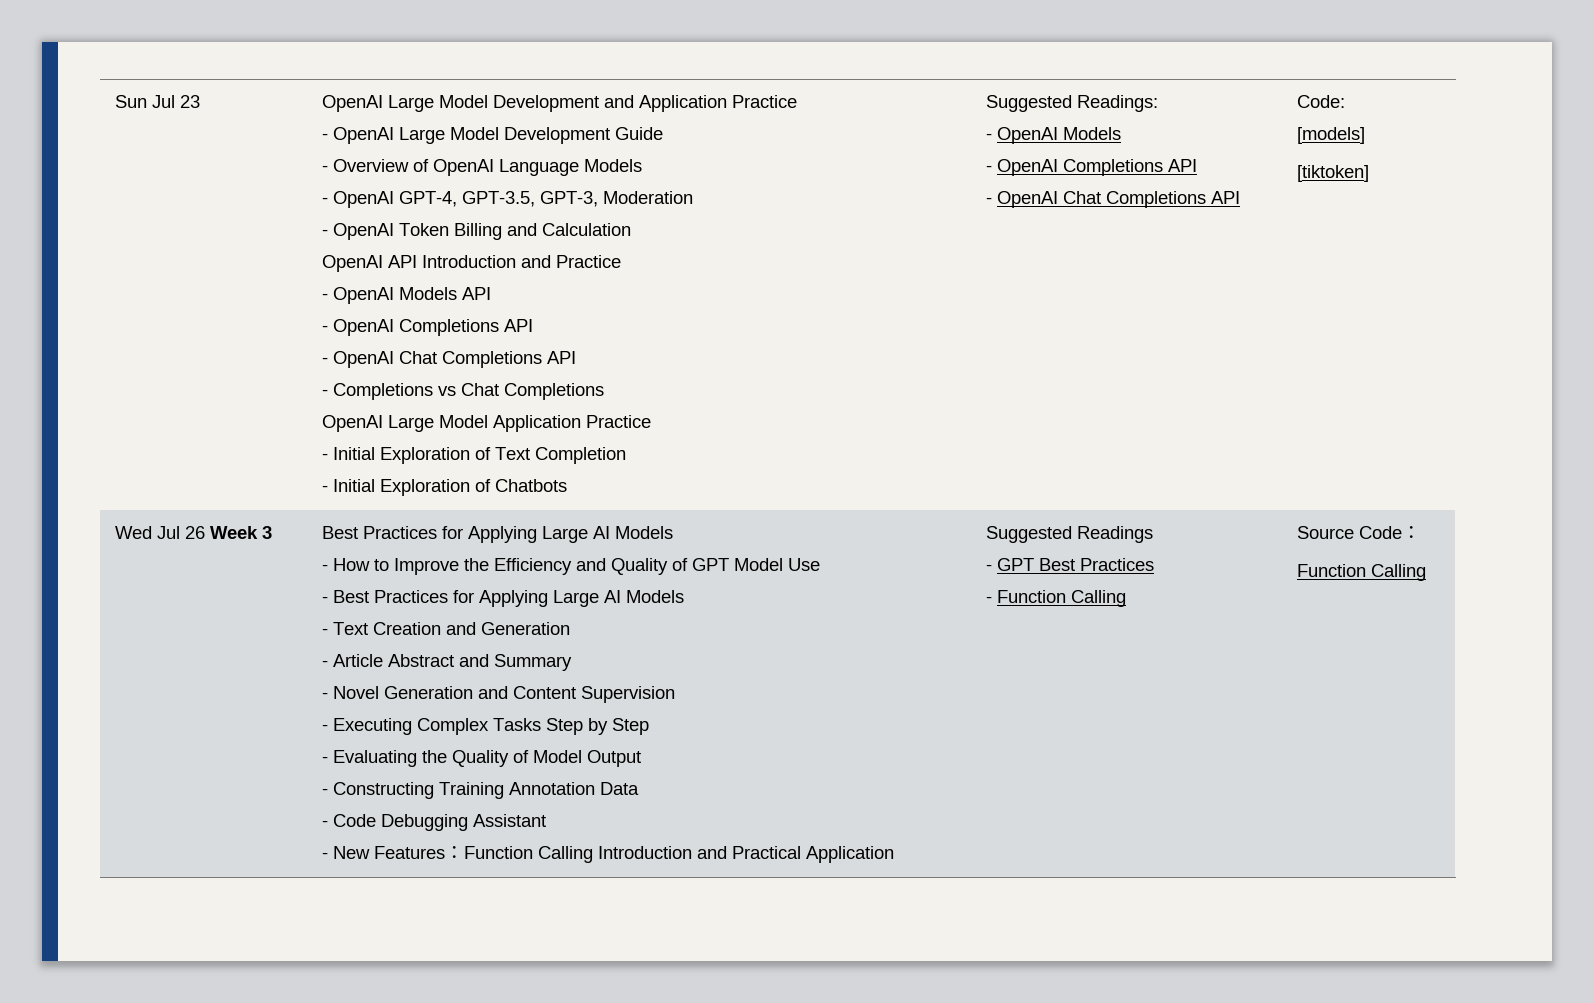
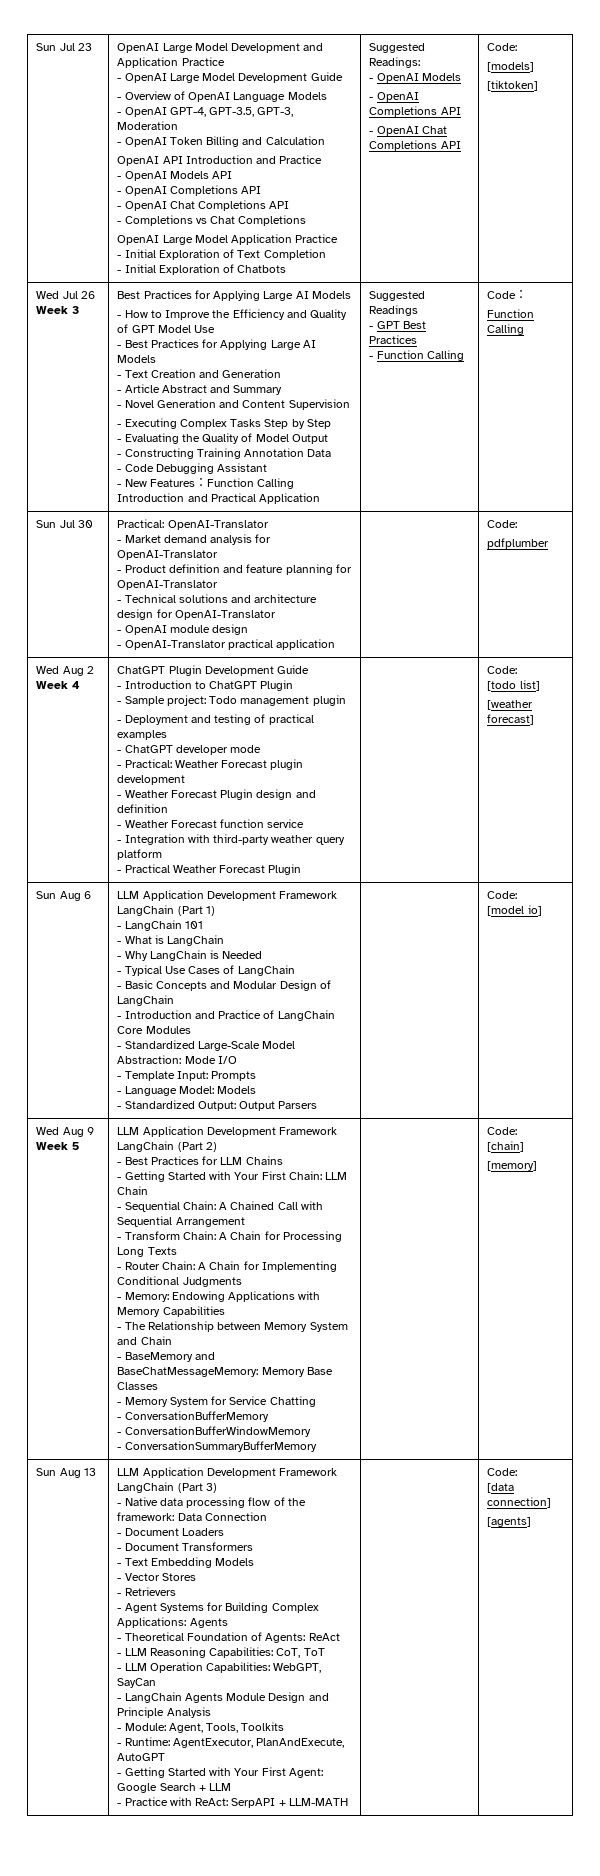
- Source Code：
+ Code：
+ Sun Jul 30 | Practical: OpenAI-Translator
+ - Market demand analysis for OpenAI-Translator
+ - Product definition and feature planning for OpenAI-Translator
+ - Technical solutions and architecture design for OpenAI-Translator
+ - OpenAI module design
+ - OpenAI-Translator practical application | | Code:
+ pdfplumber
+ Wed Aug 2 Week 4 | ChatGPT Plugin Development Guide
+ - Introduction to ChatGPT Plugin
+ - Sample project: Todo management plugin
+ - Deployment and testing of practical examples
+ - ChatGPT developer mode
+ - Practical: Weather Forecast plugin development
+ - Weather Forecast Plugin design and definition
+ - Weather Forecast function service
+ - Integration with third-party weather query platform
+ - Practical Weather Forecast Plugin | | Code:
+ [todo list]
+ [weather forecast]
+ Sun Aug 6 | LLM Application Development Framework LangChain (Part 1)
+ - LangChain 101
+ - What is LangChain
+ - Why LangChain is Needed
+ - Typical Use Cases of LangChain
+ - Basic Concepts and Modular Design of LangChain
+ - Introduction and Practice of LangChain Core Modules
+ - Standardized Large-Scale Model Abstraction: Mode I/O
+ - Template Input: Prompts
+ - Language Model: Models
+ - Standardized Output: Output Parsers | | Code:
+ [model io]
+ Wed Aug 9 Week 5 | LLM Application Development Framework LangChain (Part 2)
+ - Best Practices for LLM Chains
+ - Getting Started with Your First Chain: LLM Chain
+ - Sequential Chain: A Chained Call with Sequential Arrangement
+ - Transform Chain: A Chain for Processing Long Texts
+ - Router Chain: A Chain for Implementing Conditional Judgments
+ - Memory: Endowing Applications with Memory Capabilities
+ - The Relationship between Memory System and Chain
+ - BaseMemory and BaseChatMessageMemory: Memory Base Classes
+ - Memory System for Service Chatting
+ - ConversationBufferMemory
+ - ConversationBufferWindowMemory
+ - ConversationSummaryBufferMemory | | Code:
+ [chain]
+ [memory]
+ Sun Aug 13 | LLM Application Development Framework LangChain (Part 3)
+ - Native data processing flow of the framework: Data Connection
+ - Document Loaders
+ - Document Transformers
+ - Text Embedding Models
+ - Vector Stores
+ - Retrievers
+ - Agent Systems for Building Complex Applications: Agents
+ - Theoretical Foundation of Agents: ReAct
+ - LLM Reasoning Capabilities: CoT, ToT
+ - LLM Operation Capabilities: WebGPT, SayCan
+ - LangChain Agents Module Design and Principle Analysis
+ - Module: Agent, Tools, Toolkits
+ - Runtime: AgentExecutor, PlanAndExecute, AutoGPT
+ - Getting Started with Your First Agent: Google Search + LLM
+ - Practice with ReAct: SerpAPI + LLM-MATH | | Code:
+ [data connection]
+ [agents]

